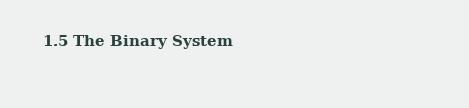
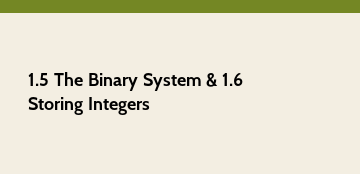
- 1.5 The Binary System
+ 1.5 The Binary System & 1.6 Storing Integers

